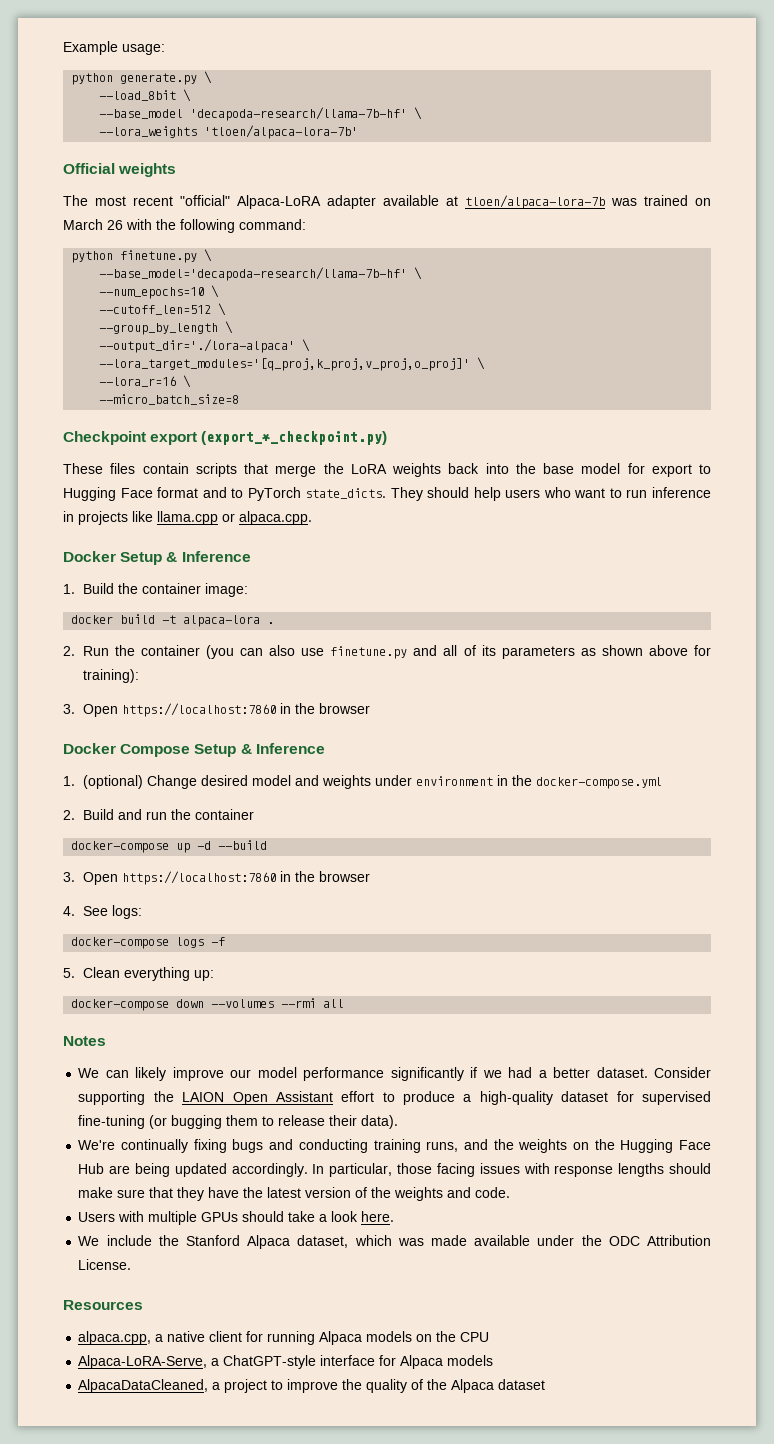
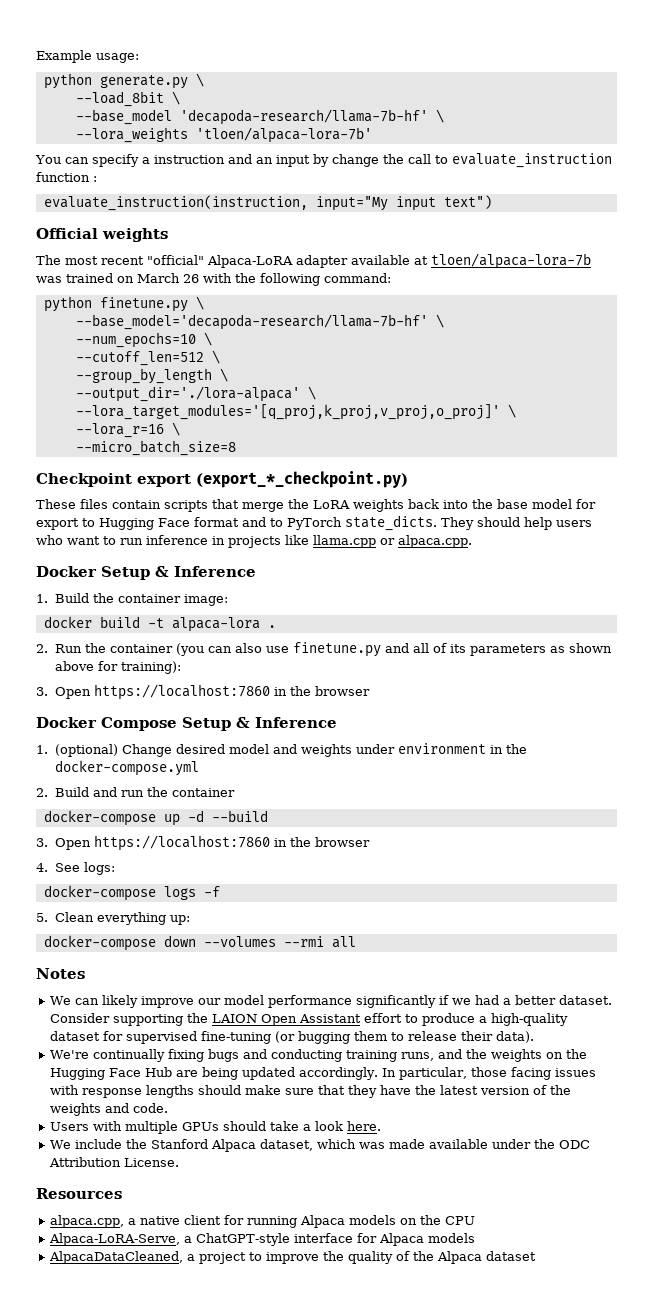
+ You can specify a instruction and an input by change the call to evaluate_instruction function :
+ evaluate_instruction(instruction, input="My input text")

